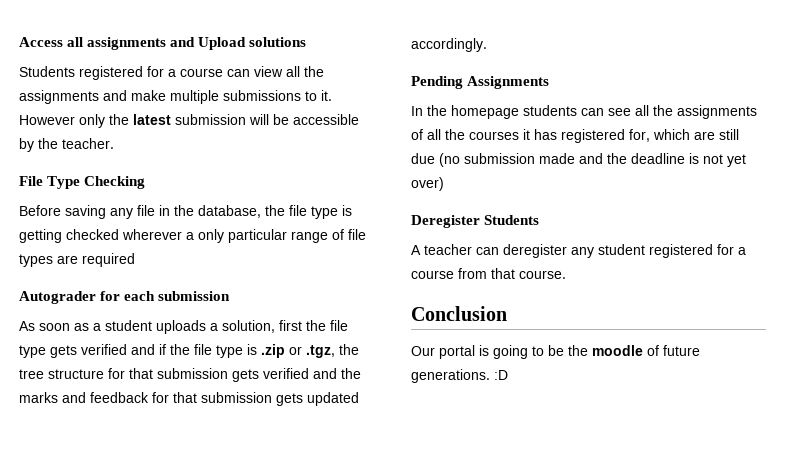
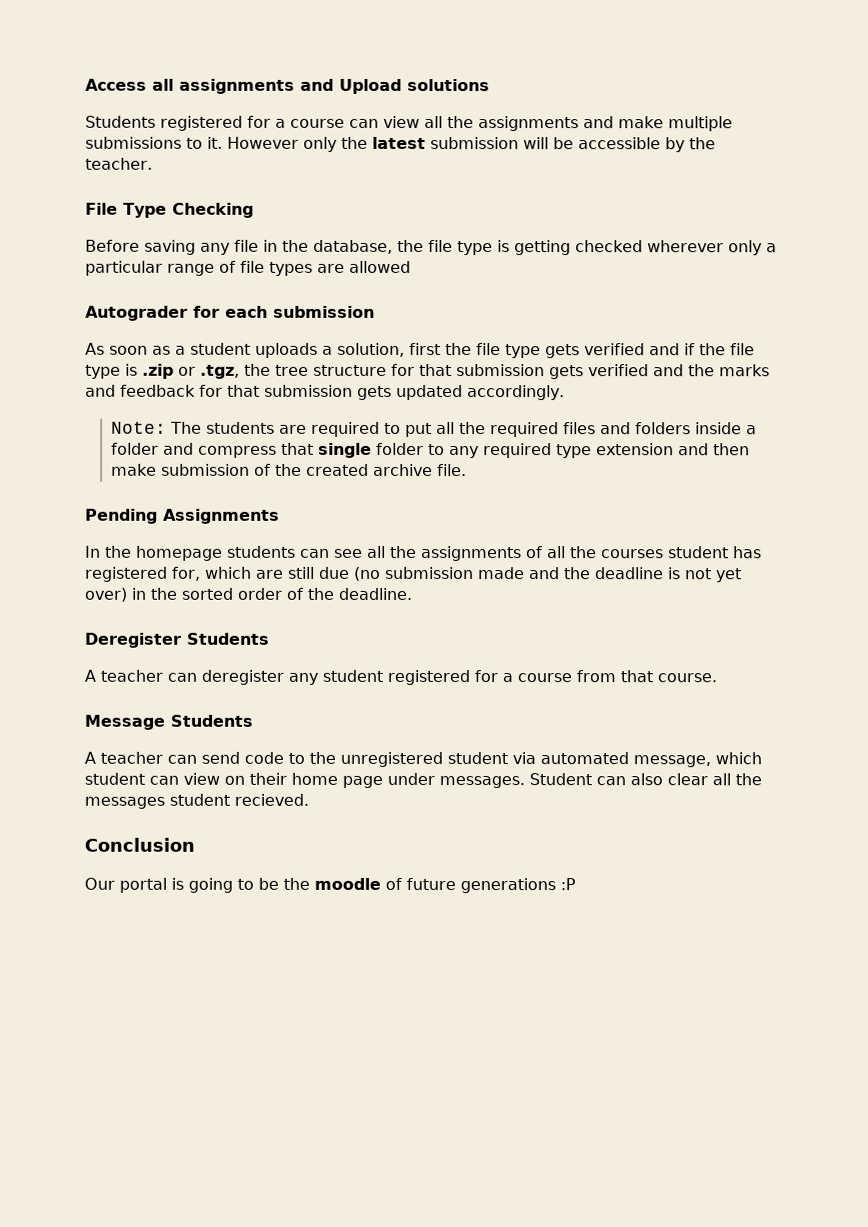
- Before saving any file in the database, the file type is getting checked wherever a only particular range of file types are required
+ Before saving any file in the database, the file type is getting checked wherever only a particular range of file types are allowed
+ Note: The students are required to put all the required files and folders inside a folder and compress that single folder to any required type extension and then make submission of the created archive file.
- In the homepage students can see all the assignments of all the courses it has registered for, which are still due (no submission made and the deadline is not yet over)
+ In the homepage students can see all the assignments of all the courses student has registered for, which are still due (no submission made and the deadline is not yet over) in the sorted order of the deadline.
+ Message Students
+ A teacher can send code to the unregistered student via automated message, which student can view on their home page under messages. Student can also clear all the messages student recieved.
- Our portal is going to be the moodle of future generations. :D
+ Our portal is going to be the moodle of future generations :P

